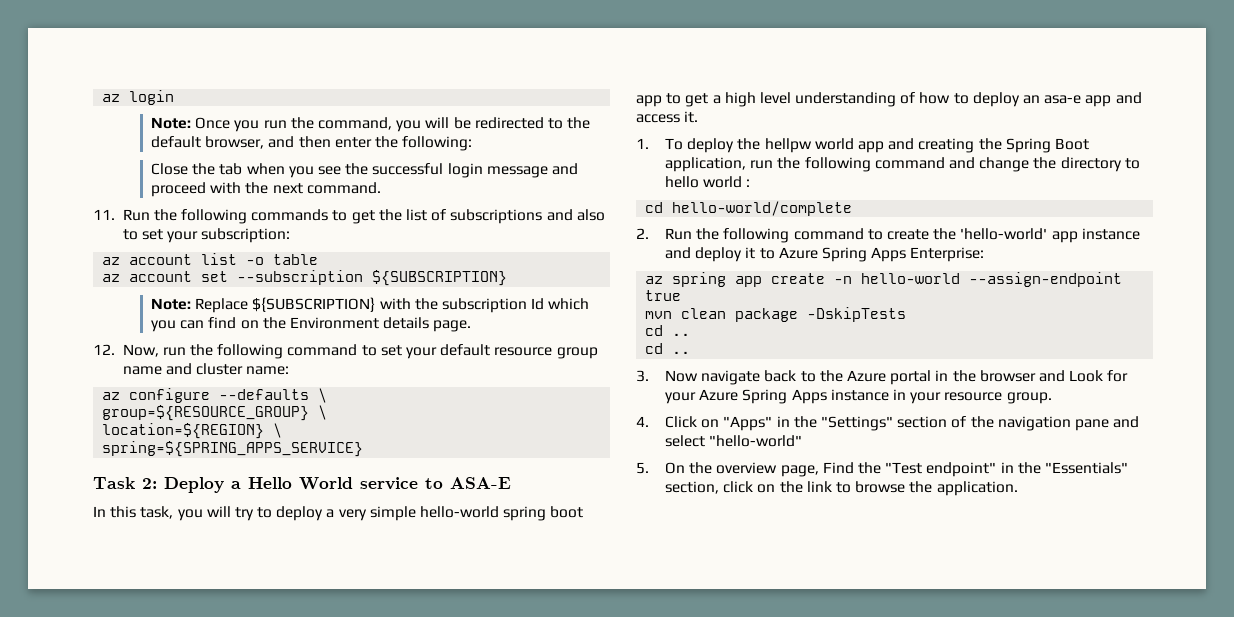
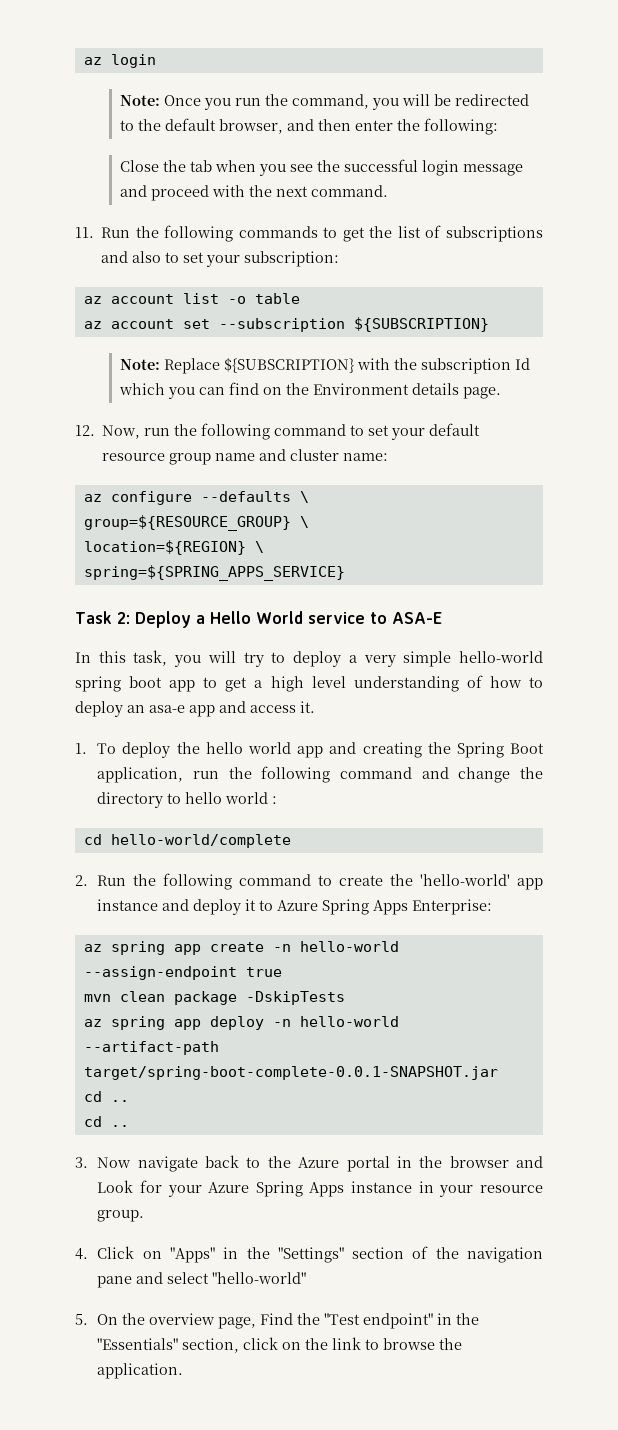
- 1. To deploy the hellpw world app and creating the Spring Boot application, run the following command and change the directory to hello world :
+ 1. To deploy the hello world app and creating the Spring Boot application, run the following command and change the directory to hello world :
+ az spring app deploy -n hello-world --artifact-path target/spring-boot-complete-0.0.1-SNAPSHOT.jar

